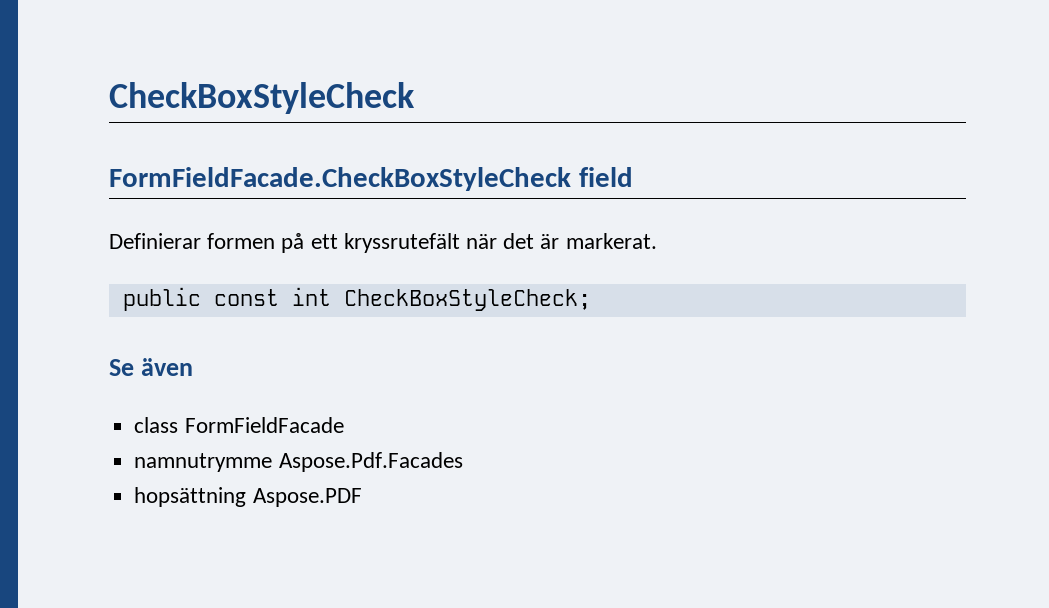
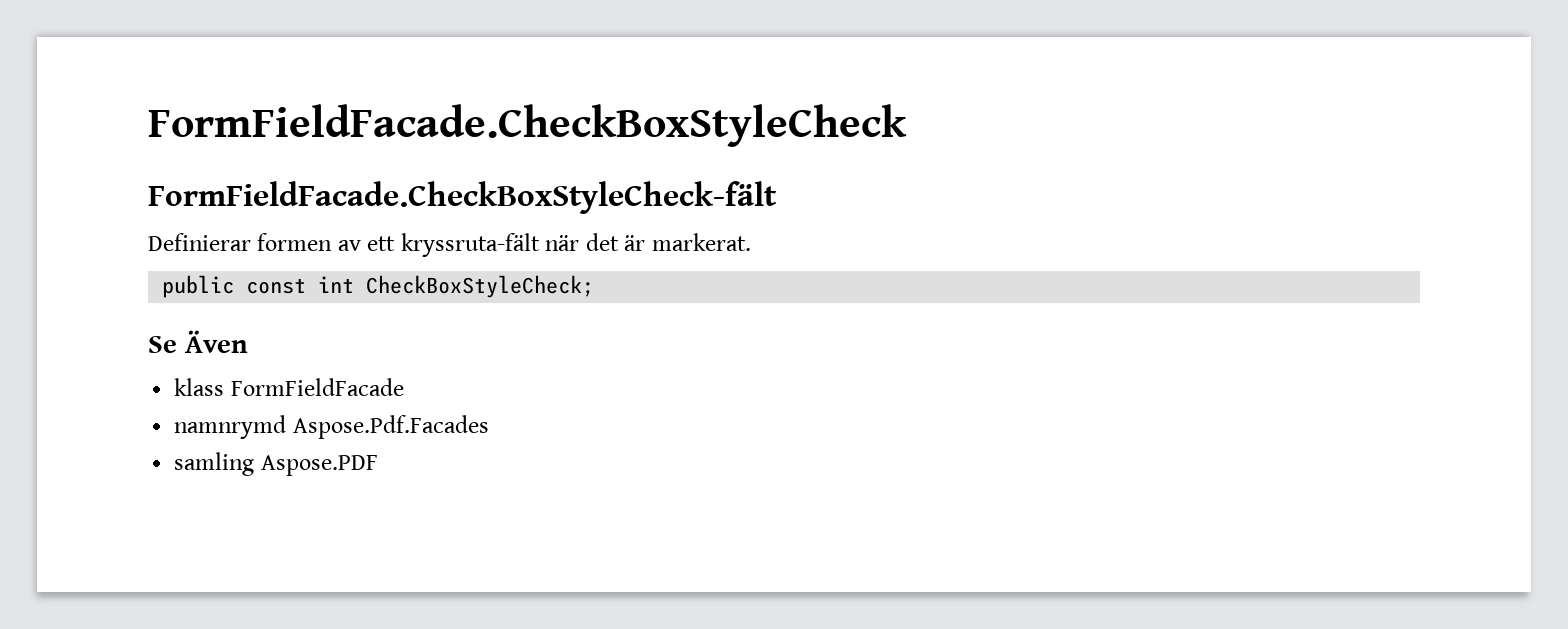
- CheckBoxStyleCheck
- FormFieldFacade.CheckBoxStyleCheck field
+ FormFieldFacade.CheckBoxStyleCheck
+ FormFieldFacade.CheckBoxStyleCheck-fält
- Definierar formen på ett kryssrutefält när det är markerat.
+ Definierar formen av ett kryssruta-fält när det är markerat.
- Se även
- class FormFieldFacade
+ Se Även
+ klass FormFieldFacade
- namnutrymme Aspose.Pdf.Facades
+ namnrymd Aspose.Pdf.Facades
- hopsättning Aspose.PDF
+ samling Aspose.PDF

